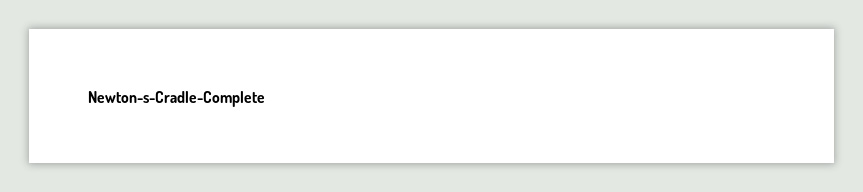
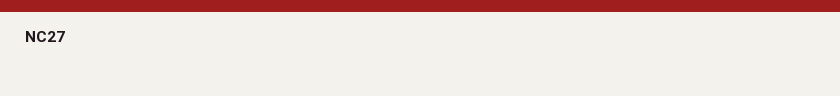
- Newton-s-Cradle-Complete
+ NC27

